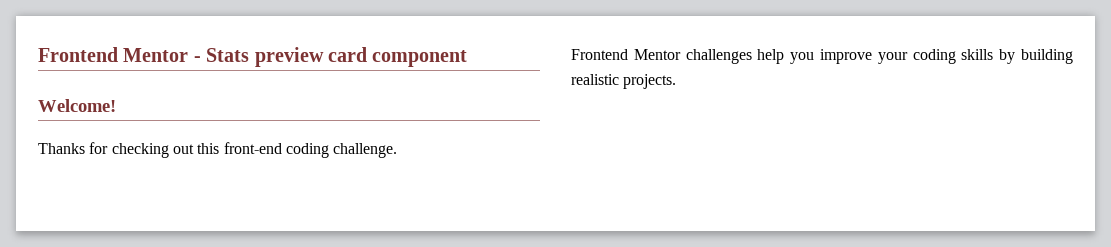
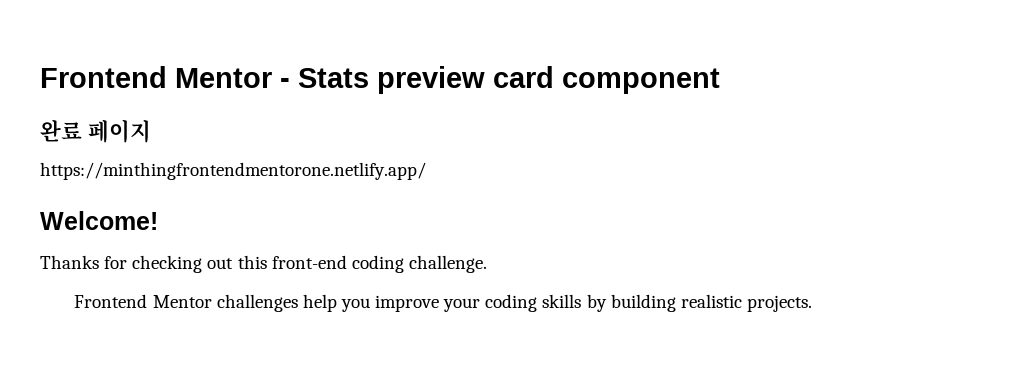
+ 완료 페이지
+ https://minthingfrontendmentorone.netlify.app/

